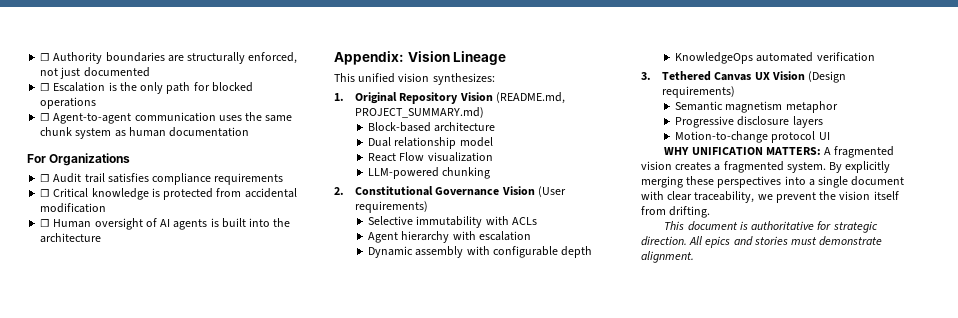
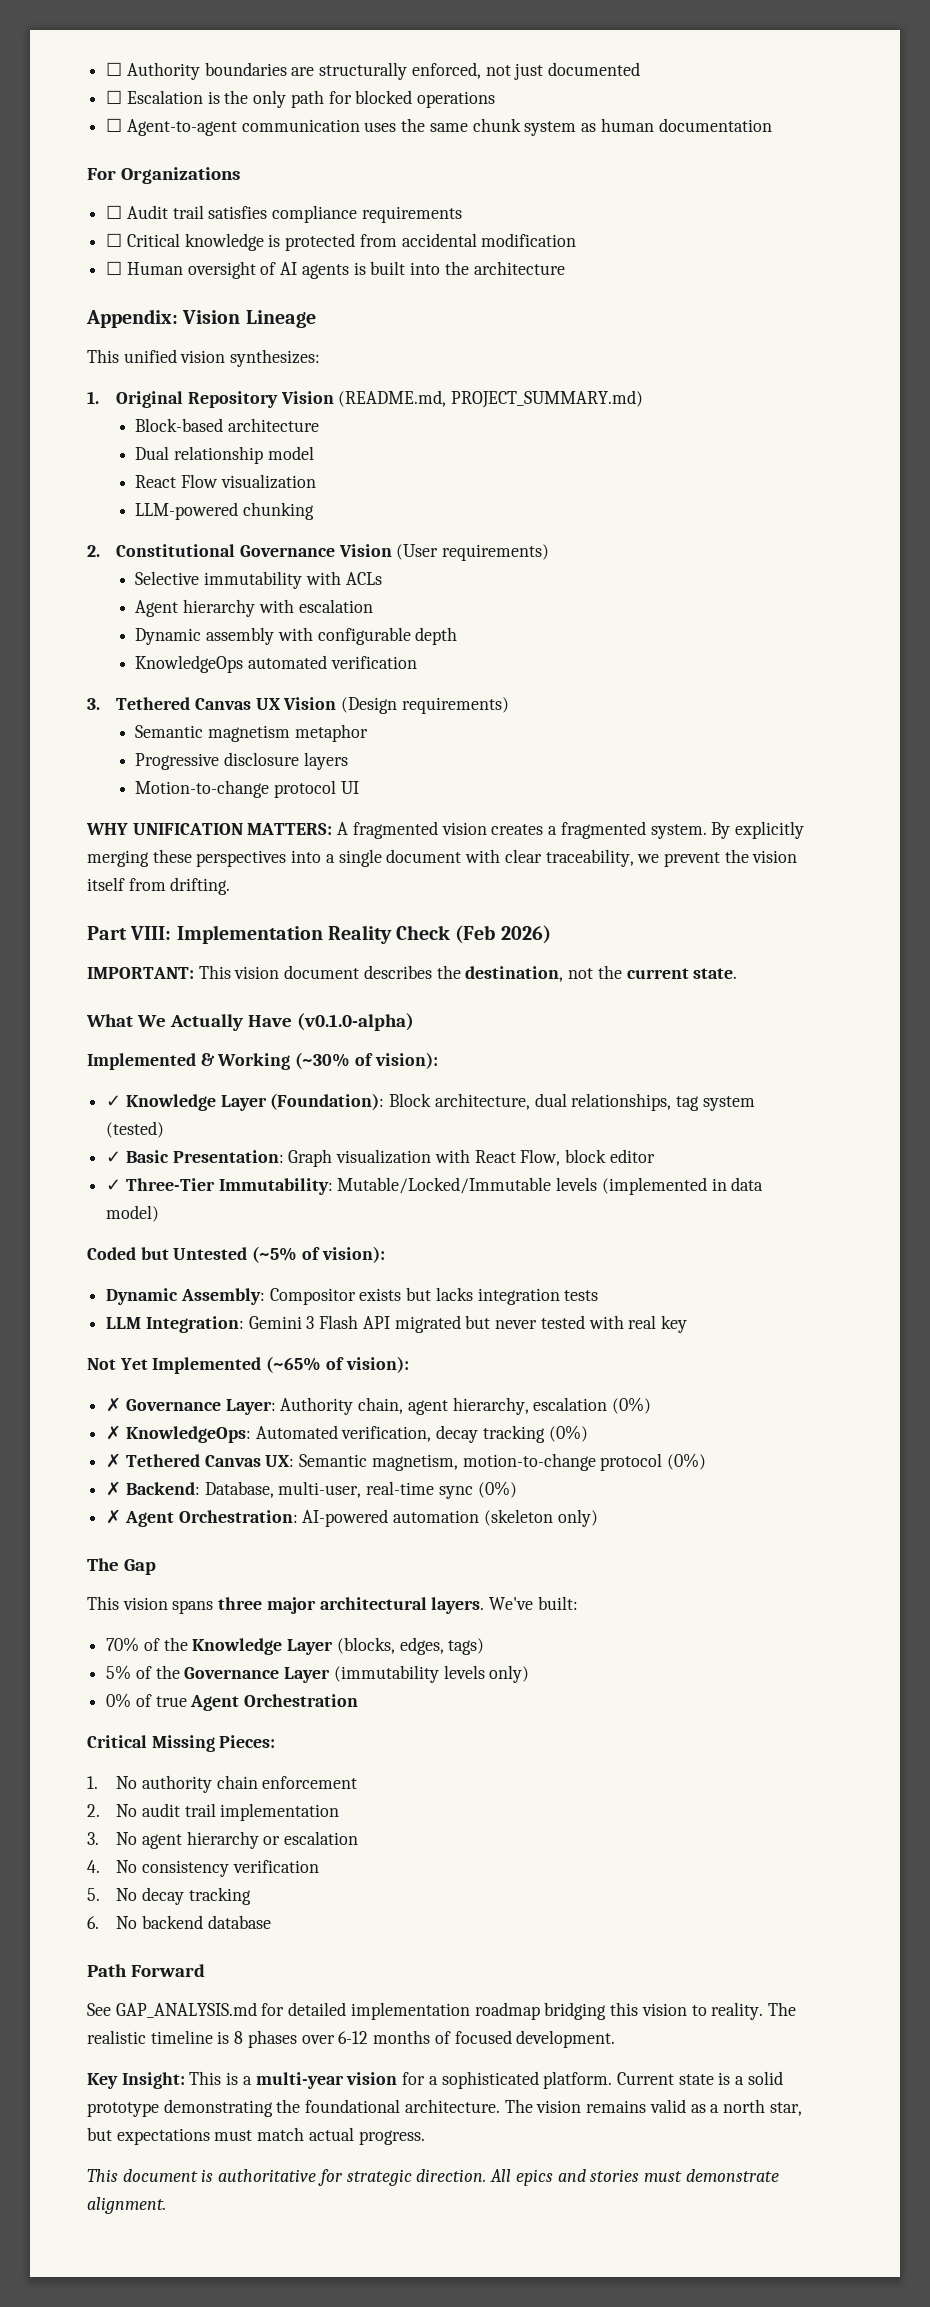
+ Part VIII: Implementation Reality Check (Feb 2026)
+ IMPORTANT: This vision document describes the destination, not the current state.
+ What We Actually Have (v0.1.0-alpha)
+ Implemented & Working (~30% of vision):
+ ✓ Knowledge Layer (Foundation): Block architecture, dual relationships, tag system (tested)
+ ✓ Basic Presentation: Graph visualization with React Flow, block editor
+ ✓ Three-Tier Immutability: Mutable/Locked/Immutable levels (implemented in data model)
+ Coded but Untested (~5% of vision):
+ Dynamic Assembly: Compositor exists but lacks integration tests
+ LLM Integration: Gemini 3 Flash API migrated but never tested with real key
+ Not Yet Implemented (~65% of vision):
+ ✗ Governance Layer: Authority chain, agent hierarchy, escalation (0%)
+ ✗ KnowledgeOps: Automated verification, decay tracking (0%)
+ ✗ Tethered Canvas UX: Semantic magnetism, motion-to-change protocol (0%)
+ ✗ Backend: Database, multi-user, real-time sync (0%)
+ ✗ Agent Orchestration: AI-powered automation (skeleton only)
+ The Gap
+ This vision spans three major architectural layers. We've built:
+ 70% of the Knowledge Layer (blocks, edges, tags)
+ 5% of the Governance Layer (immutability levels only)
+ 0% of true Agent Orchestration
+ Critical Missing Pieces:
+ 1. No authority chain enforcement
+ 2. No audit trail implementation
+ 3. No agent hierarchy or escalation
+ 4. No consistency verification
+ 5. No decay tracking
+ 6. No backend database
+ Path Forward
+ See GAP_ANALYSIS.md for detailed implementation roadmap bridging this vision to reality. The realistic timeline is 8 phases over 6-12 months of focused development.
+ Key Insight: This is a multi-year vision for a sophisticated platform. Current state is a solid prototype demonstrating the foundational architecture. The vision remains valid as a north star, but expectations must match actual progress.

